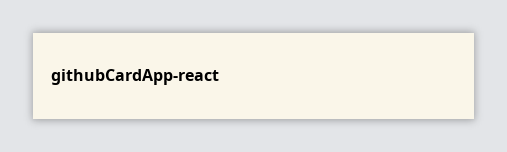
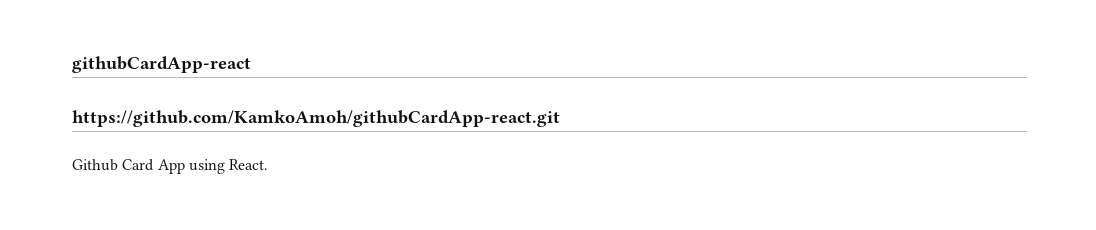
+ https://github.com/KamkoAmoh/githubCardApp-react.git
+ Github Card App using React.

